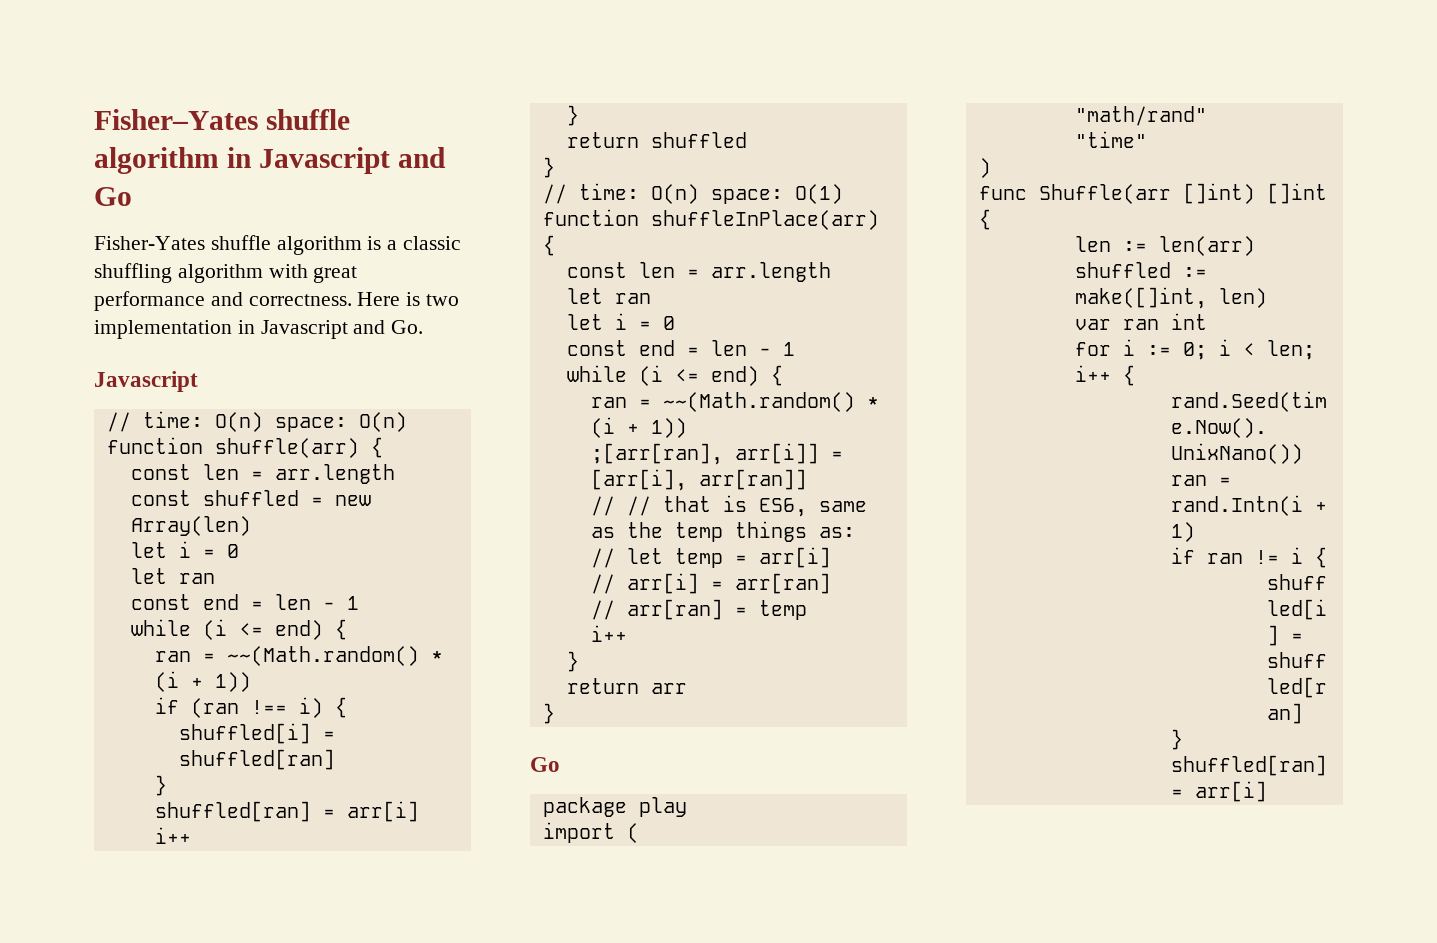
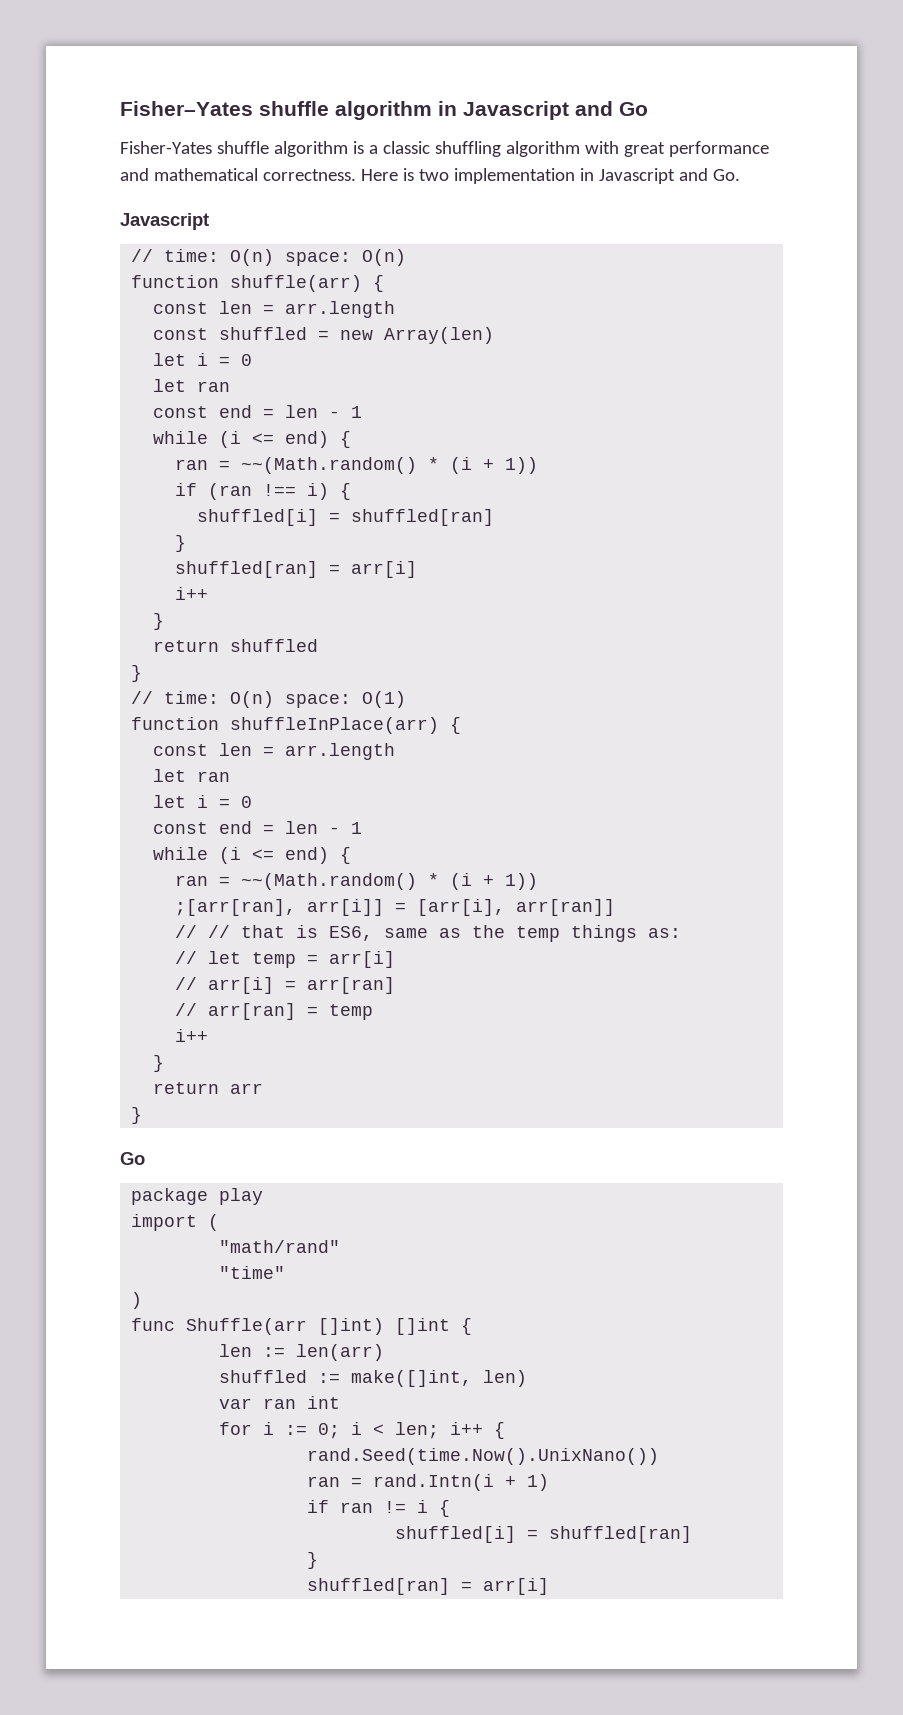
- Fisher-Yates shuffle algorithm is a classic shuffling algorithm with great performance and correctness.
+ Fisher-Yates shuffle algorithm is a classic shuffling algorithm with great performance and mathematical correctness.

